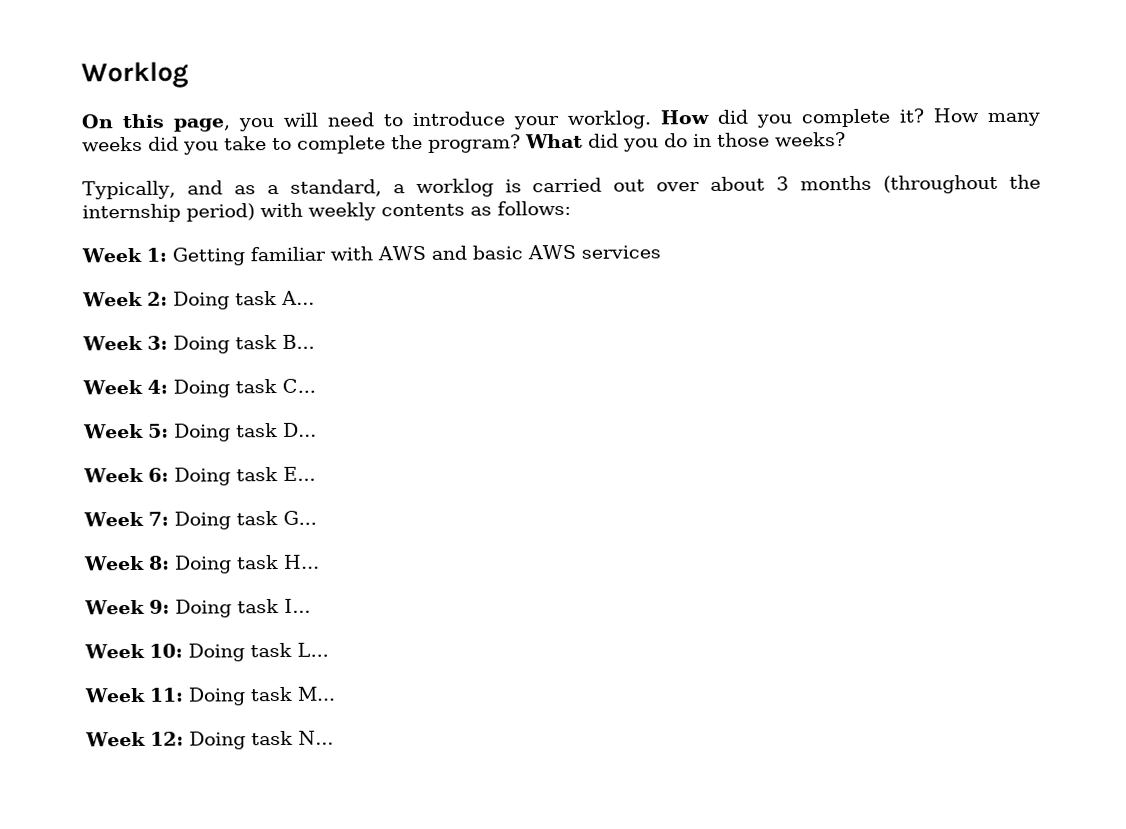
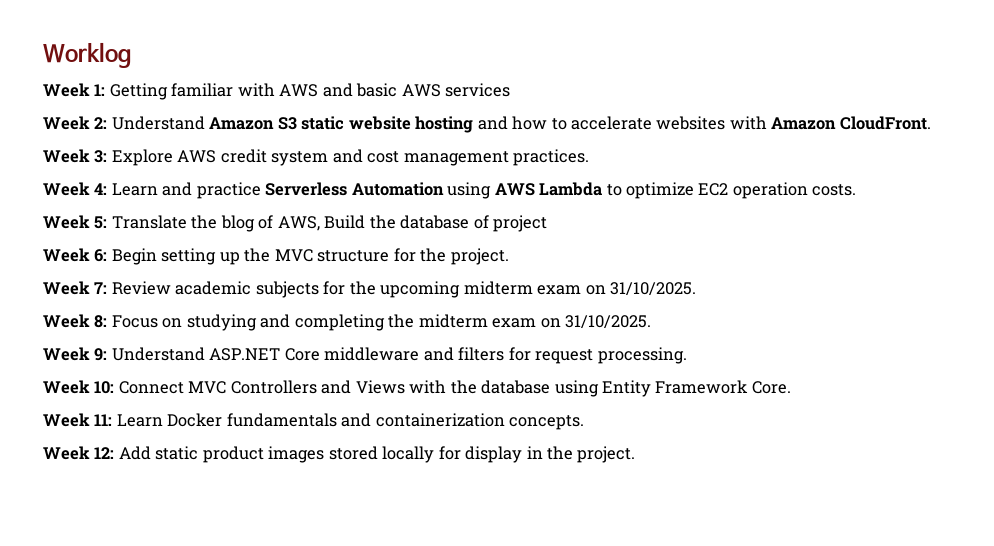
- On this page, you will need to introduce your worklog. How did you complete it? How many weeks did you take to complete the program? What did you do in those weeks?
- Typically, and as a standard, a worklog is carried out over about 3 months (throughout the internship period) with weekly contents as follows:
- Week 2: Doing task A...
- Week 3: Doing task B...
- Week 4: Doing task C...
- Week 5: Doing task D...
- Week 6: Doing task E...
- Week 7: Doing task G...
- Week 8: Doing task H...
- Week 9: Doing task I...
- Week 10: Doing task L...
- Week 11: Doing task M...
- Week 12: Doing task N...
+ Week 2: Understand Amazon S3 static website hosting and how to accelerate websites with Amazon CloudFront.
+ Week 3: Explore AWS credit system and cost management practices.
+ Week 4: Learn and practice Serverless Automation using AWS Lambda to optimize EC2 operation costs.
+ Week 5: Translate the blog of AWS, Build the database of project
+ Week 6: Begin setting up the MVC structure for the project.
+ Week 7: Review academic subjects for the upcoming midterm exam on 31/10/2025.
+ Week 8: Focus on studying and completing the midterm exam on 31/10/2025.
+ Week 9: Understand ASP.NET Core middleware and filters for request processing.
+ Week 10: Connect MVC Controllers and Views with the database using Entity Framework Core.
+ Week 11: Learn Docker fundamentals and containerization concepts.
+ Week 12: Add static product images stored locally for display in the project.

